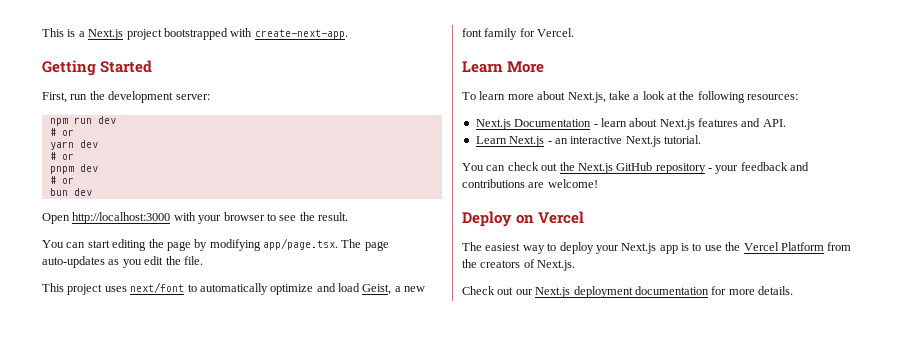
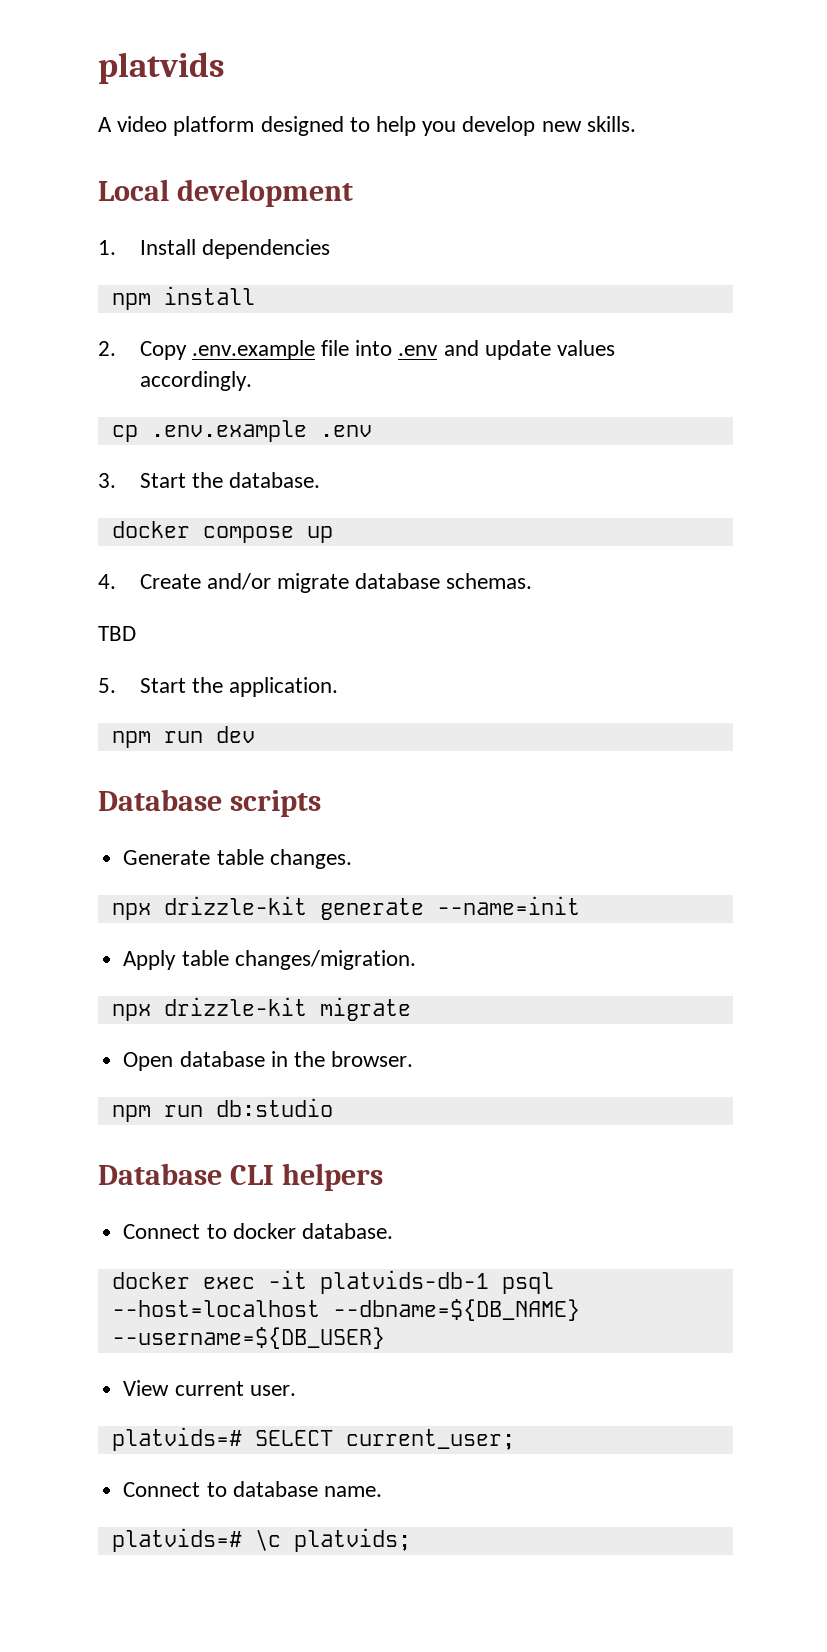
- This is a Next.js project bootstrapped with create-next-app.
- Getting Started
- First, run the development server:
+ platvids
+ A video platform designed to help you develop new skills.
+ Local development
+ 1. Install dependencies
+ npm install
+ 2. Copy .env.example file into .env and update values accordingly.
+ cp .env.example .env
+ 3. Start the database.
+ docker compose up
+ 4. Create and/or migrate database schemas.
+ TBD
+ 5. Start the application.
  npm run dev
- # or
- yarn dev
- # or
- pnpm dev
- # or
- bun dev
- Open http://localhost:3000 with your browser to see the result.
- You can start editing the page by modifying app/page.tsx. The page auto-updates as you edit the file.
- This project uses next/font to automatically optimize and load Geist, a new font family for Vercel.
- Learn More
- To learn more about Next.js, take a look at the following resources:
- Next.js Documentation - learn about Next.js features and API.
- Learn Next.js - an interactive Next.js tutorial.
- You can check out the Next.js GitHub repository - your feedback and contributions are welcome!
- Deploy on Vercel
- The easiest way to deploy your Next.js app is to use the Vercel Platform from the creators of Next.js.
- Check out our Next.js deployment documentation for more details.
+ Database scripts
+ Generate table changes.
+ npx drizzle-kit generate --name=init
+ Apply table changes/migration.
+ npx drizzle-kit migrate
+ Open database in the browser.
+ npm run db:studio
+ Database CLI helpers
+ Connect to docker database.
+ docker exec -it platvids-db-1 psql --host=localhost --dbname=${DB_NAME} --username=${DB_USER}
+ View current user.
+ platvids=# SELECT current_user;
+ Connect to database name.
+ platvids=# \c platvids;

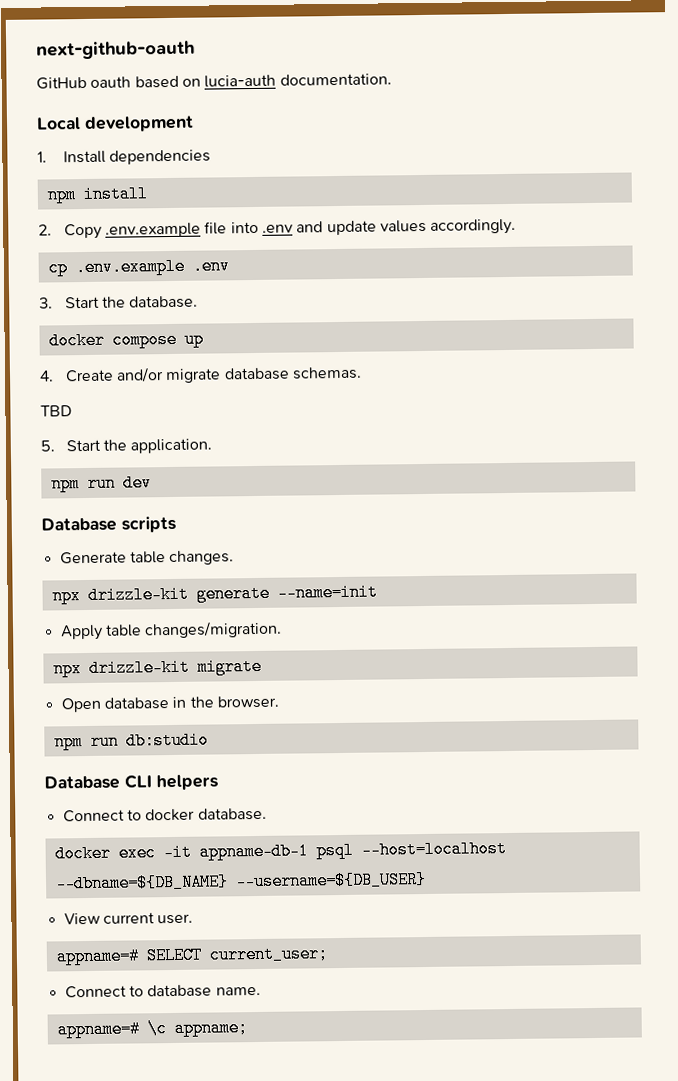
- platvids
- A video platform designed to help you develop new skills.
+ next-github-oauth
+ GitHub oauth based on lucia-auth documentation.
- docker exec -it platvids-db-1 psql --host=localhost --dbname=${DB_NAME} --username=${DB_USER}
+ docker exec -it appname-db-1 psql --host=localhost --dbname=${DB_NAME} --username=${DB_USER}
- platvids=# SELECT current_user;
+ appname=# SELECT current_user;
- platvids=# \c platvids;
+ appname=# \c appname;

